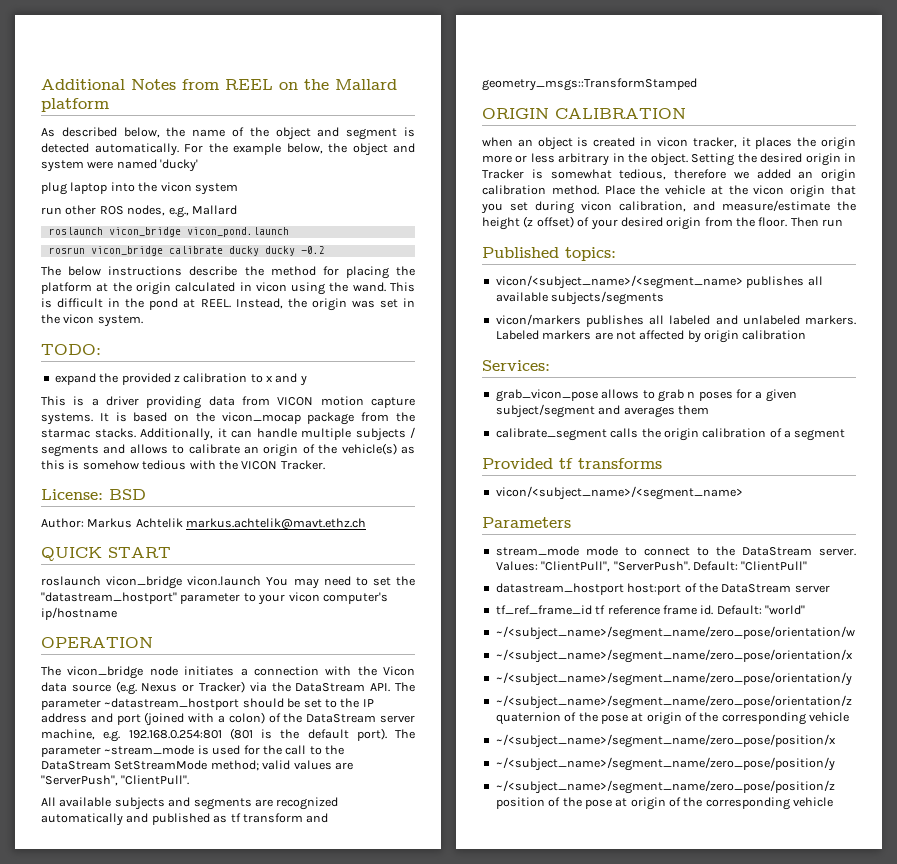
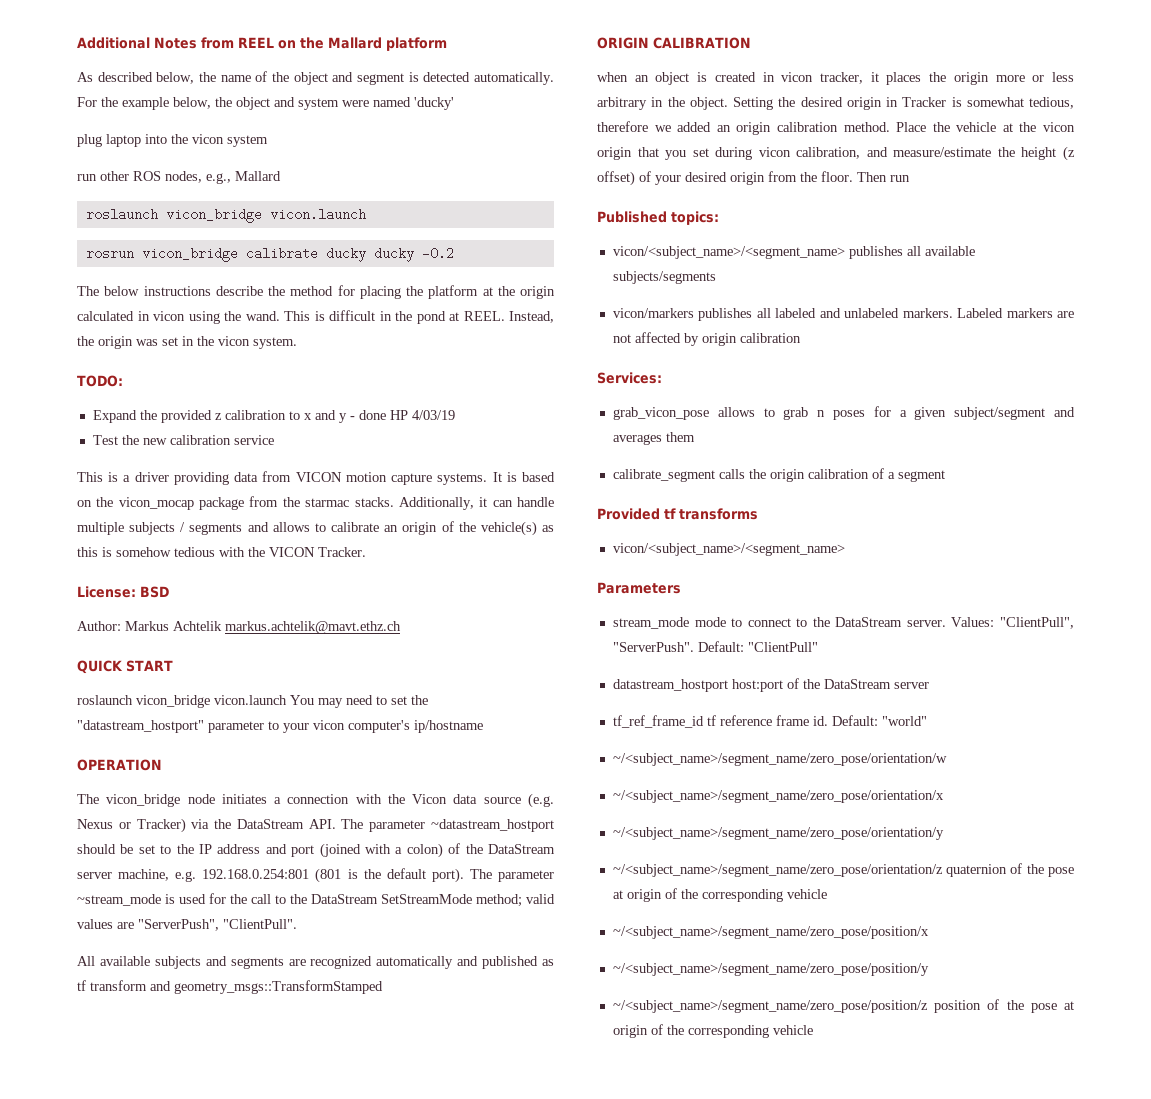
  run other ROS nodes, e.g., Mallard
- roslaunch vicon_bridge vicon_pond.launch
+ roslaunch vicon_bridge vicon.launch
- expand the provided z calibration to x and y
+ Expand the provided z calibration to x and y - done HP 4/03/19
+ Test the new calibration service

